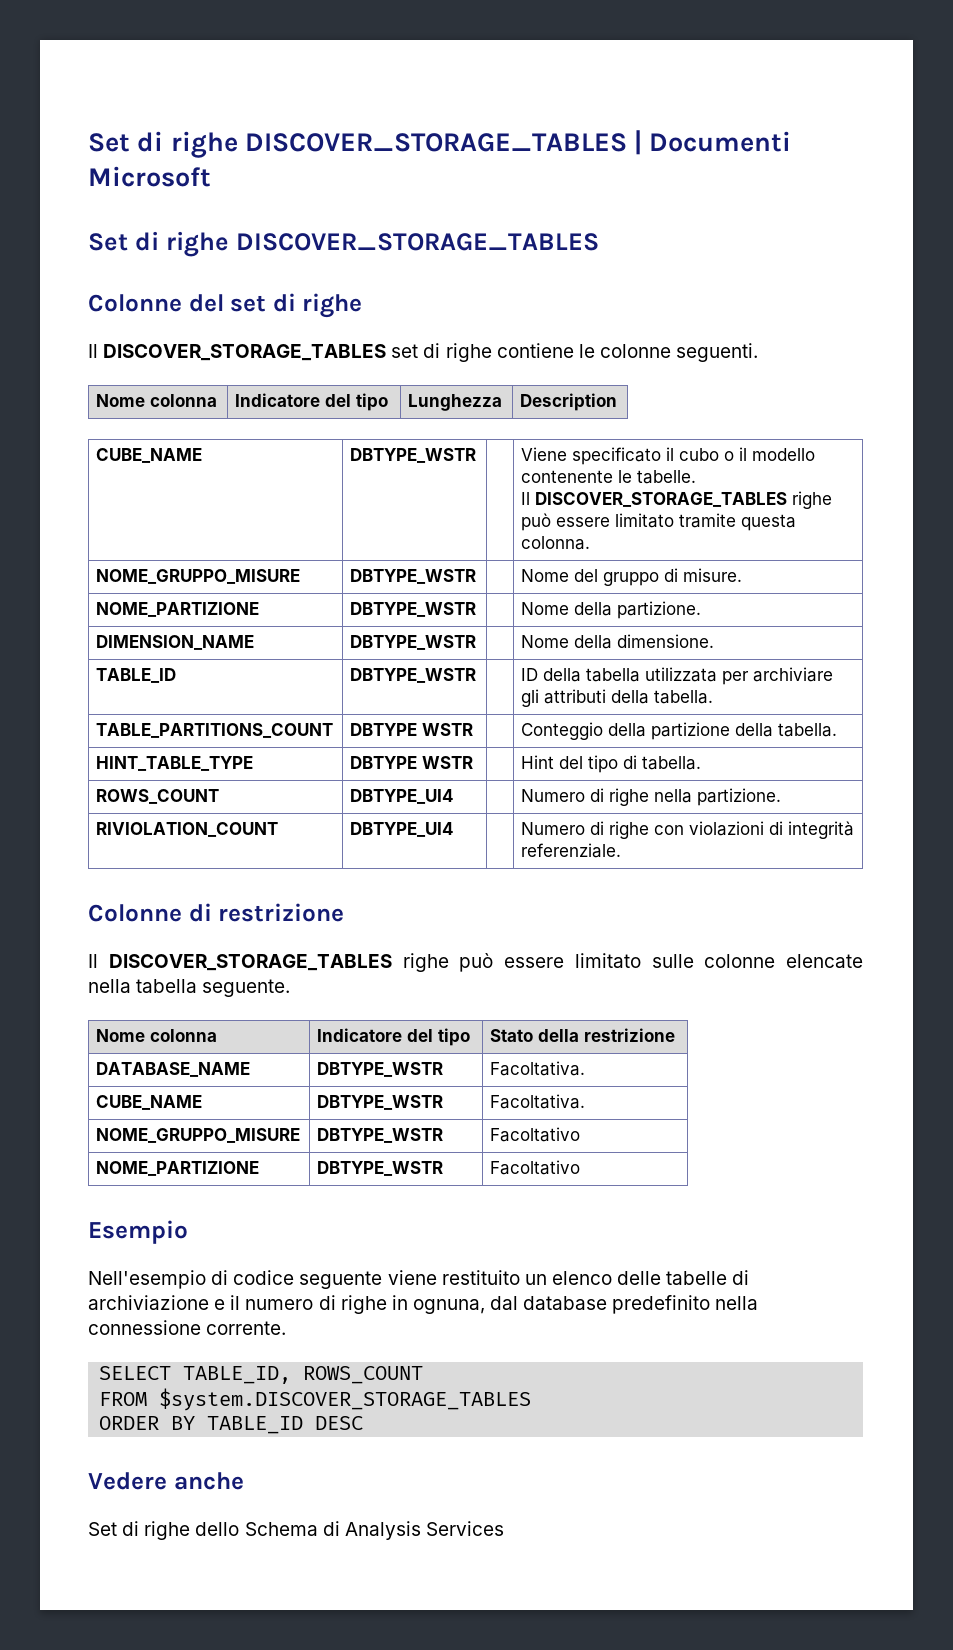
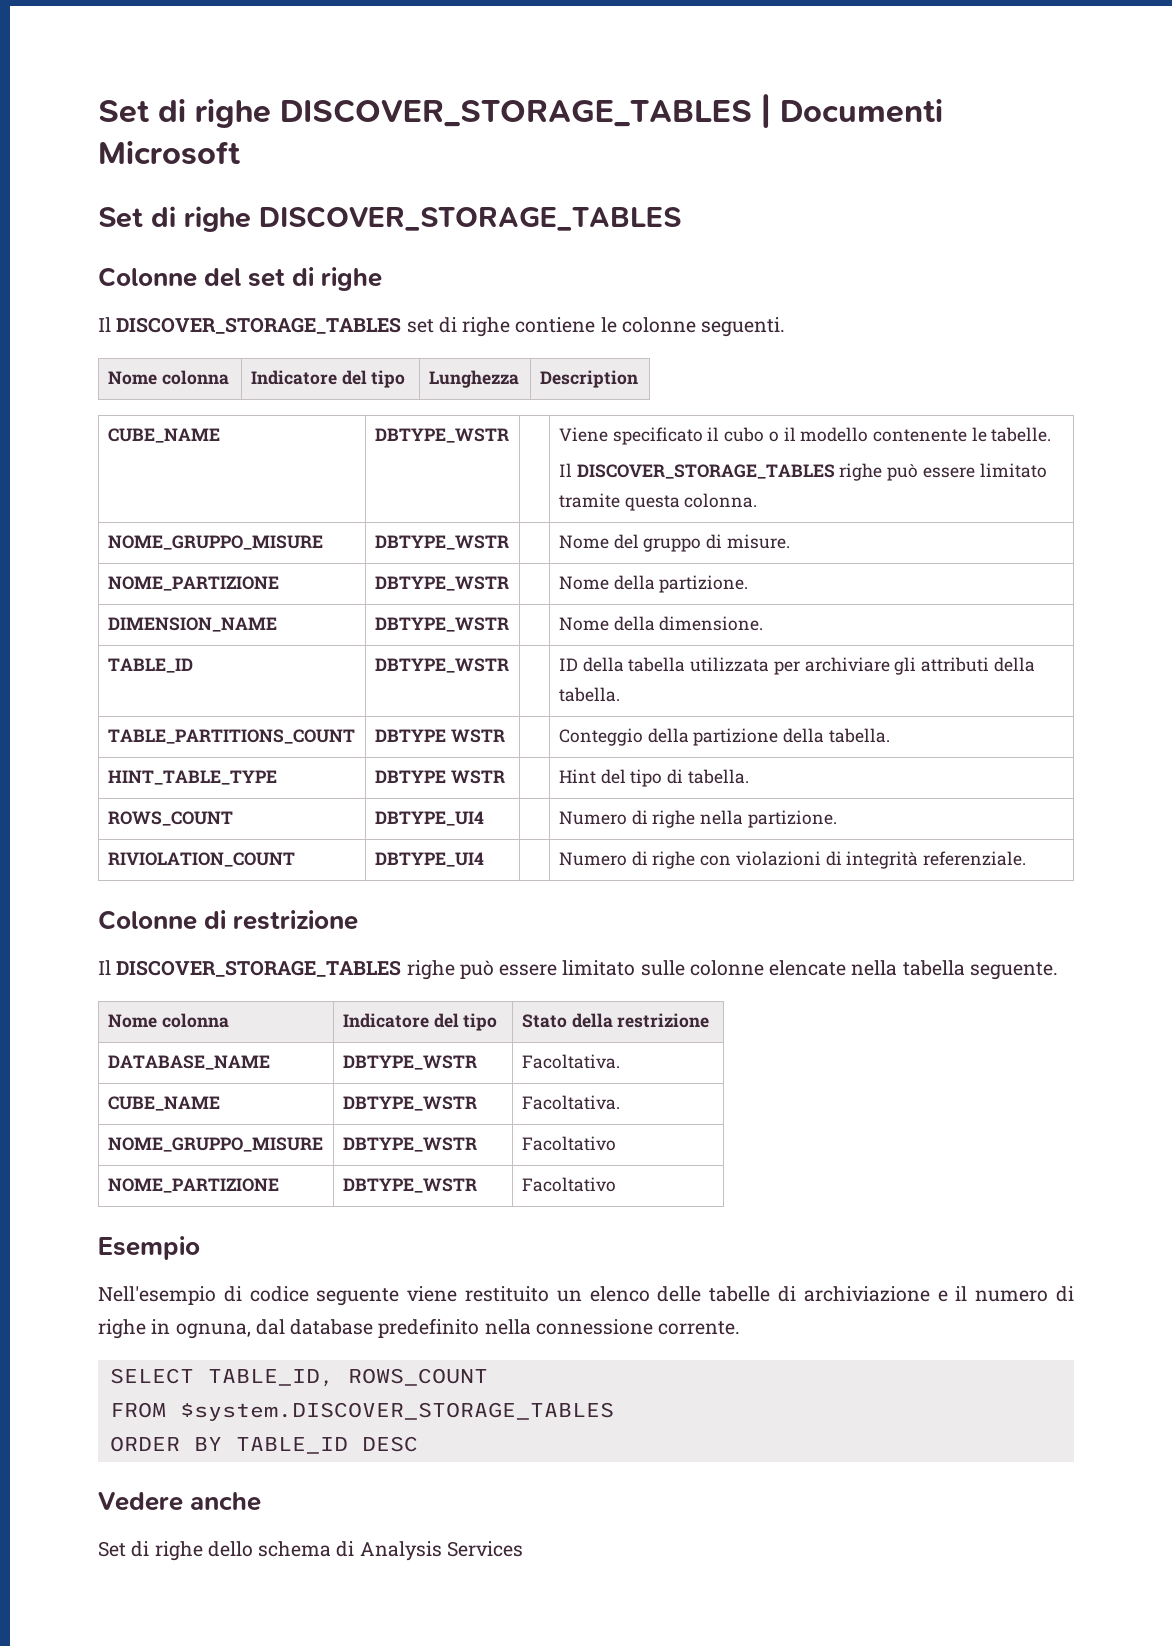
- Set di righe dello Schema di Analysis Services
+ Set di righe dello schema di Analysis Services

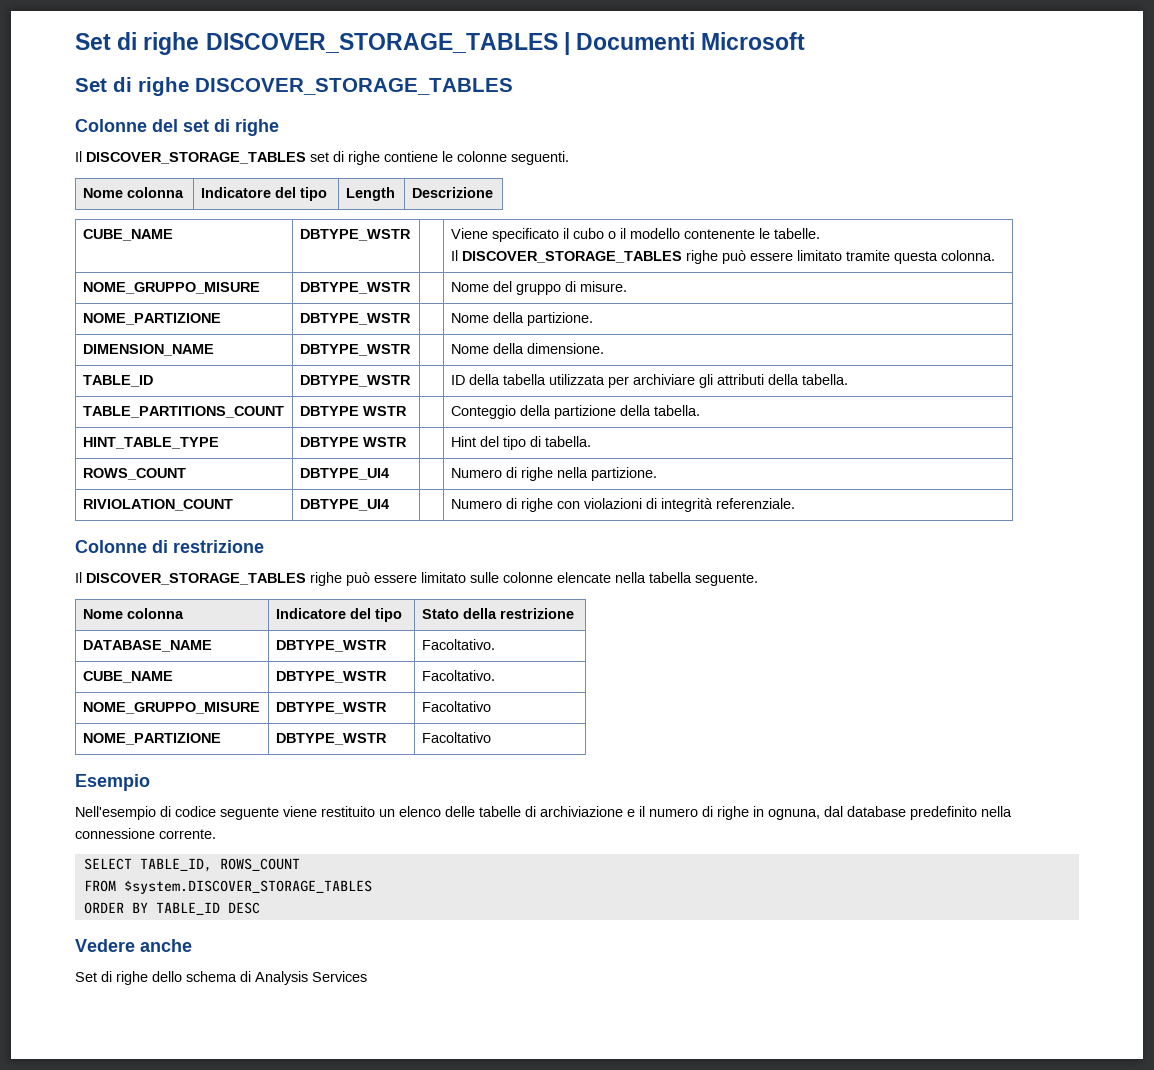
- Nome colonna | Indicatore del tipo | Lunghezza | Description
+ Nome colonna | Indicatore del tipo | Length | Descrizione
- DATABASE_NAME | DBTYPE_WSTR | Facoltativa.
- CUBE_NAME | DBTYPE_WSTR | Facoltativa.
+ DATABASE_NAME | DBTYPE_WSTR | Facoltativo.
+ CUBE_NAME | DBTYPE_WSTR | Facoltativo.

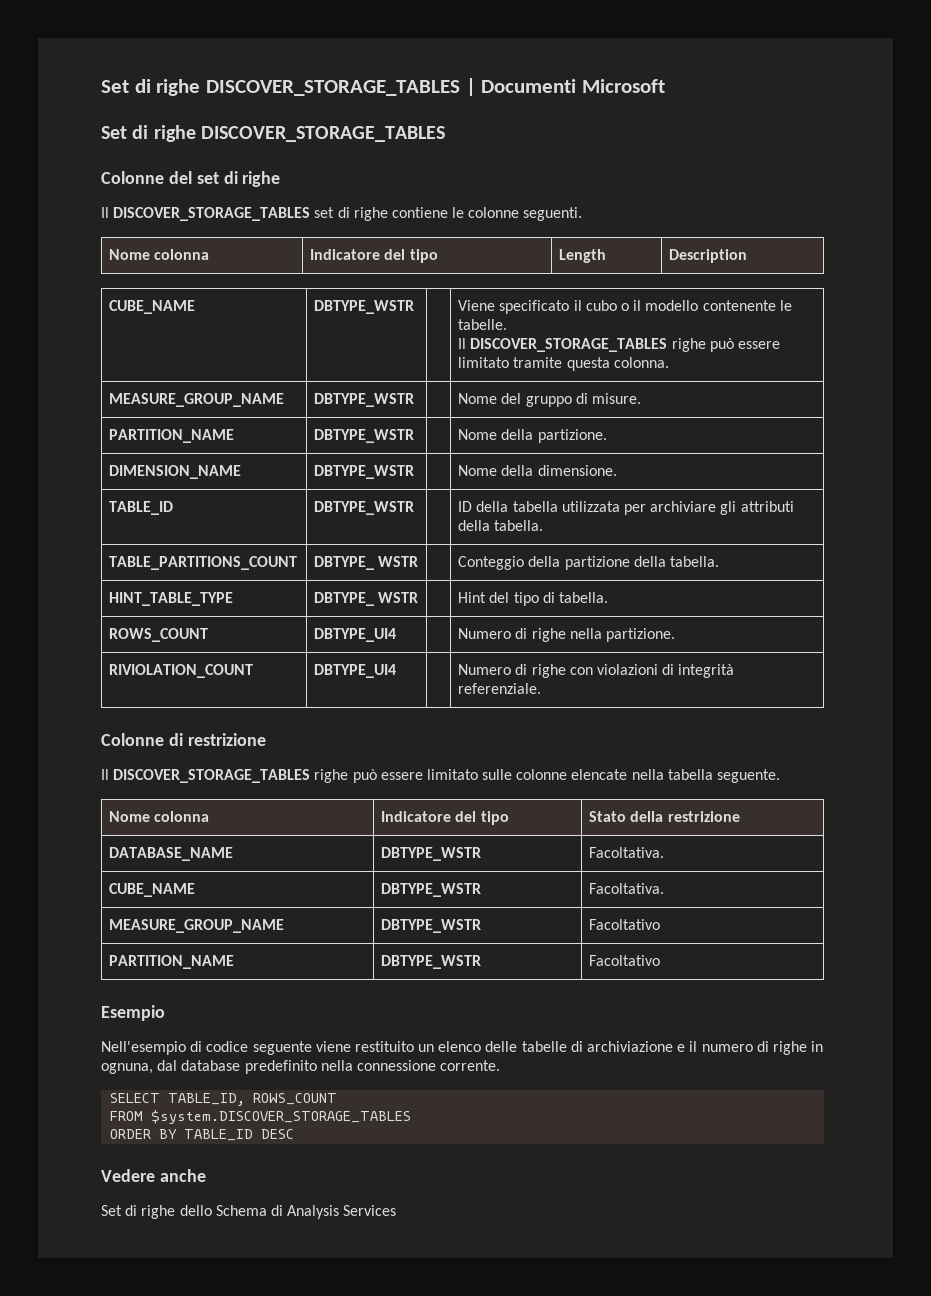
- Nome colonna | Indicatore del tipo | Length | Descrizione
+ Nome colonna | Indicatore del tipo | Length | Description
- NOME_GRUPPO_MISURE | DBTYPE_WSTR | | Nome del gruppo di misure.
+ MEASURE_GROUP_NAME | DBTYPE_WSTR | | Nome del gruppo di misure.
- NOME_PARTIZIONE | DBTYPE_WSTR | | Nome della partizione.
+ PARTITION_NAME | DBTYPE_WSTR | | Nome della partizione.
- TABLE_PARTITIONS_COUNT | DBTYPE WSTR | | Conteggio della partizione della tabella.
+ TABLE_PARTITIONS_COUNT | DBTYPE_ WSTR | | Conteggio della partizione della tabella.
- HINT_TABLE_TYPE | DBTYPE WSTR | | Hint del tipo di tabella.
+ HINT_TABLE_TYPE | DBTYPE_ WSTR | | Hint del tipo di tabella.
- DATABASE_NAME | DBTYPE_WSTR | Facoltativo.
- CUBE_NAME | DBTYPE_WSTR | Facoltativo.
- NOME_GRUPPO_MISURE | DBTYPE_WSTR | Facoltativo
- NOME_PARTIZIONE | DBTYPE_WSTR | Facoltativo
+ DATABASE_NAME | DBTYPE_WSTR | Facoltativa.
+ CUBE_NAME | DBTYPE_WSTR | Facoltativa.
+ MEASURE_GROUP_NAME | DBTYPE_WSTR | Facoltativo
+ PARTITION_NAME | DBTYPE_WSTR | Facoltativo
- Set di righe dello schema di Analysis Services
+ Set di righe dello Schema di Analysis Services

